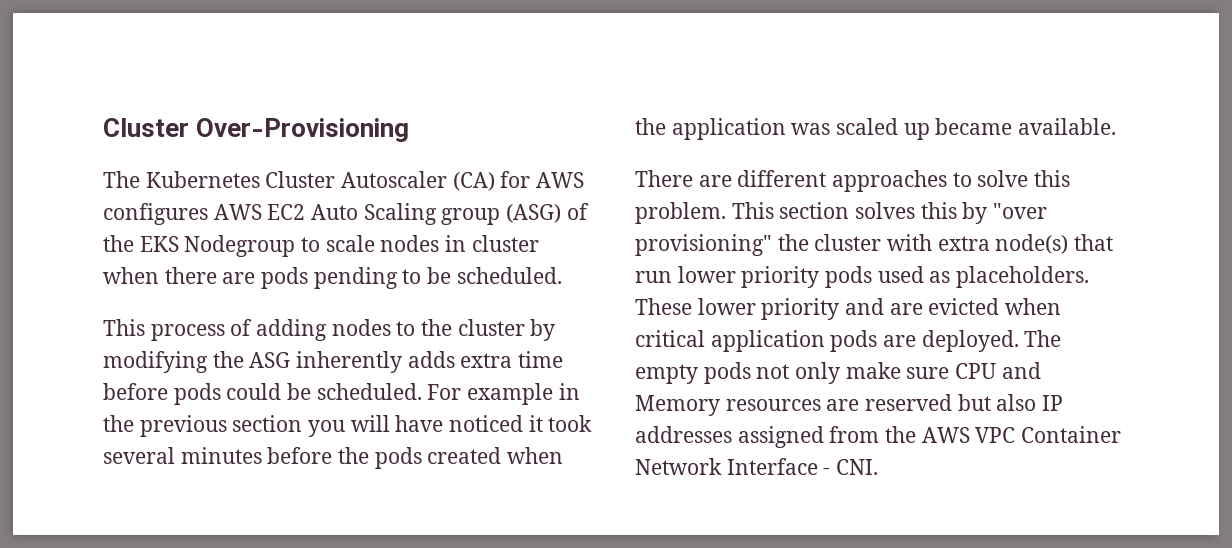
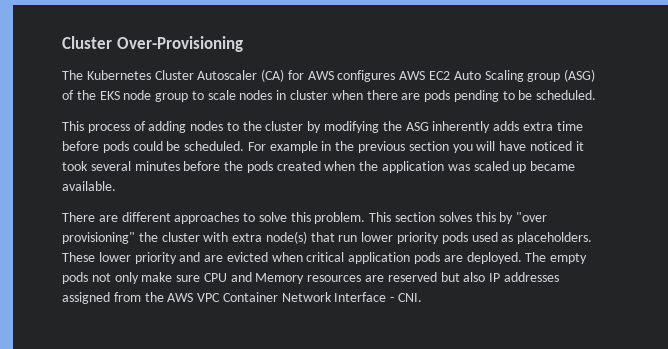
- The Kubernetes Cluster Autoscaler (CA) for AWS configures AWS EC2 Auto Scaling group (ASG) of the EKS Nodegroup to scale nodes in cluster when there are pods pending to be scheduled.
+ The Kubernetes Cluster Autoscaler (CA) for AWS configures AWS EC2 Auto Scaling group (ASG) of the EKS node group to scale nodes in cluster when there are pods pending to be scheduled.

